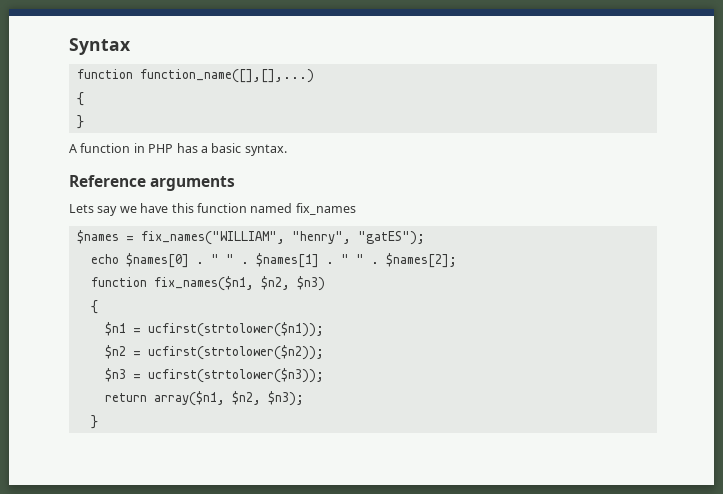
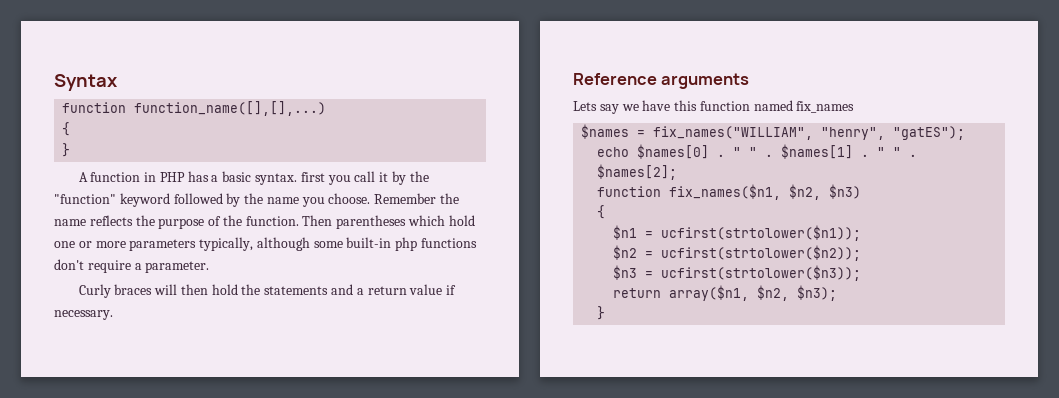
- A function in PHP has a basic syntax.
+ A function in PHP has a basic syntax. first you call it by the "function" keyword followed by the name you choose. Remember the name reflects the purpose of the function. Then parentheses which hold one or more parameters typically, although some built-in php functions don't require a parameter.
+ Curly braces will then hold the statements and a return value if necessary.

